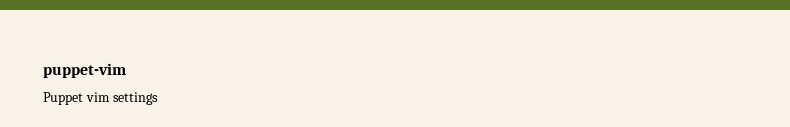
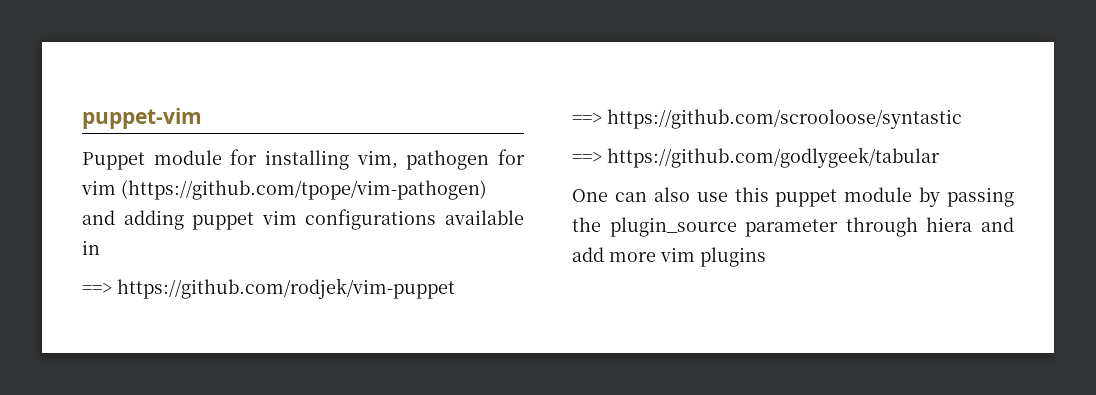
- Puppet vim settings
+ Puppet module for installing vim, pathogen for vim (https://github.com/tpope/vim-pathogen) and adding puppet vim configurations available in
+ ==> https://github.com/rodjek/vim-puppet
+ ==> https://github.com/scrooloose/syntastic
+ ==> https://github.com/godlygeek/tabular
+ One can also use this puppet module by passing the plugin_source parameter through hiera and add more vim plugins

